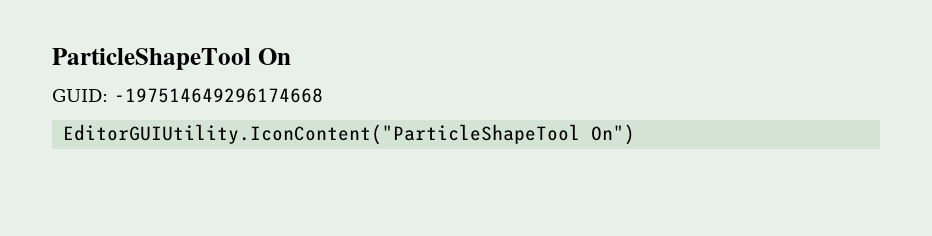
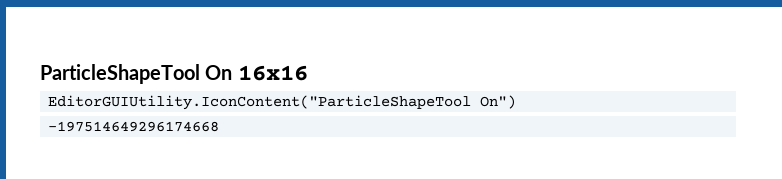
- ParticleShapeTool On
- GUID: -197514649296174668
+ ParticleShapeTool On 16x16
+ -197514649296174668

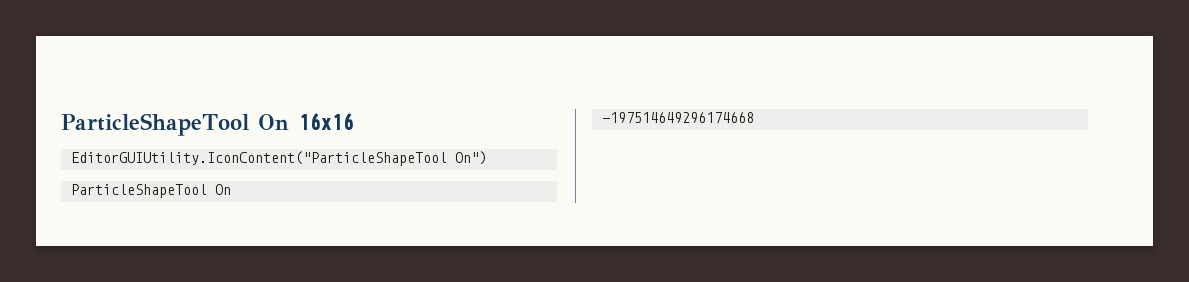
  EditorGUIUtility.IconContent("ParticleShapeTool On")
+ ParticleShapeTool On

